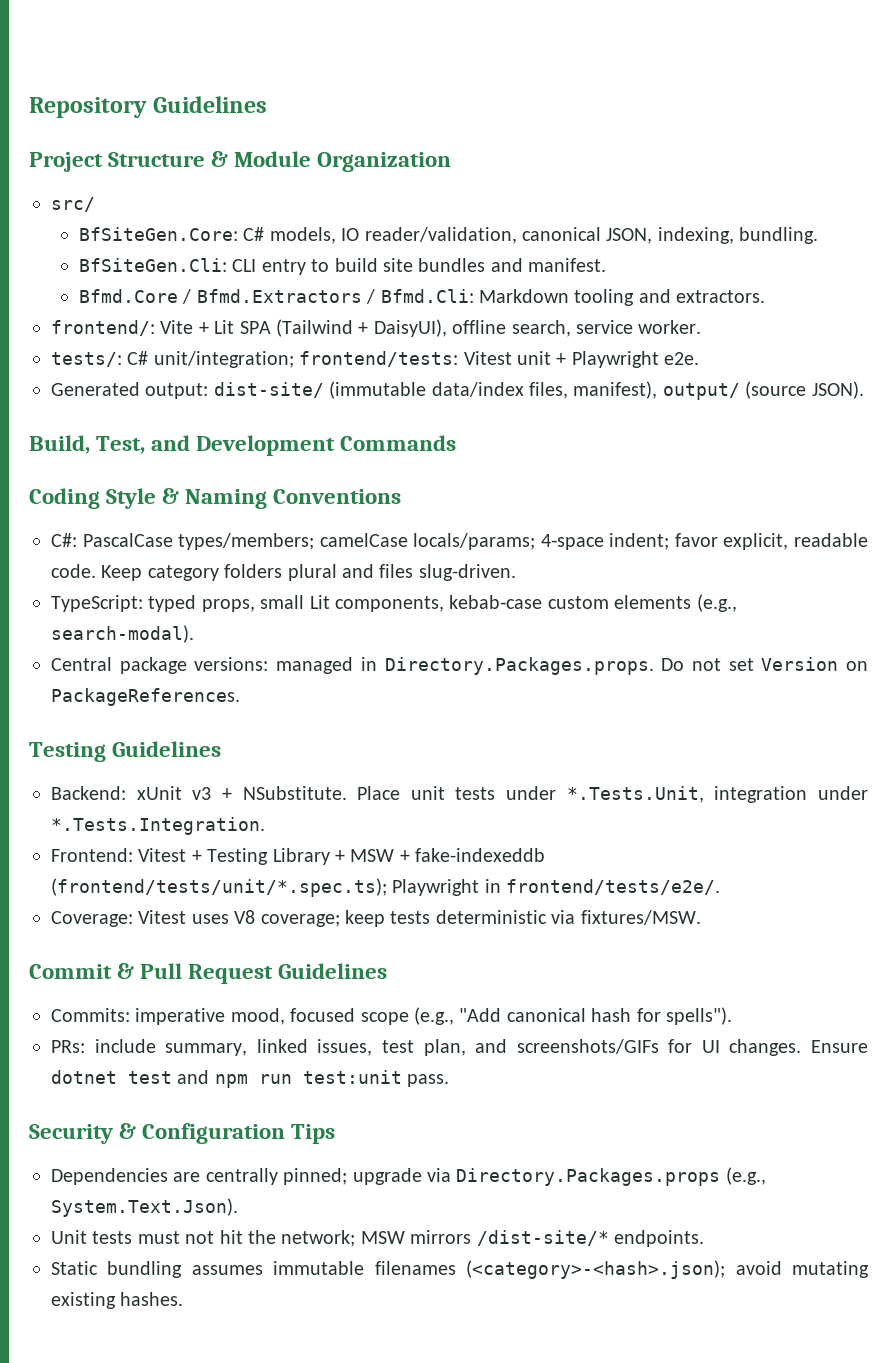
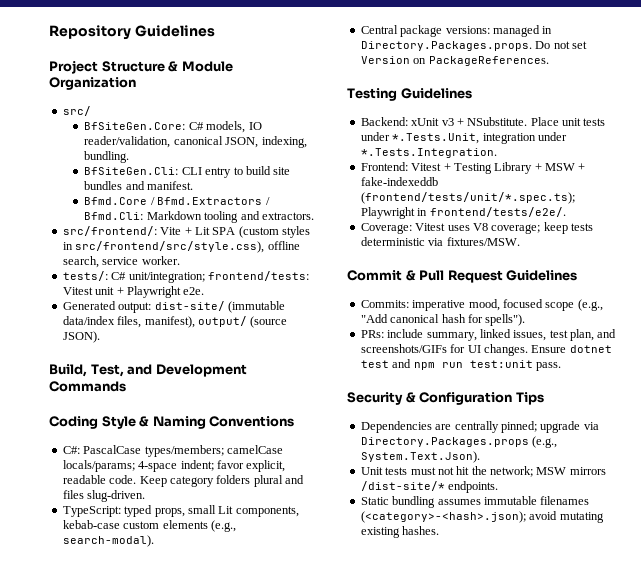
- frontend/: Vite + Lit SPA (Tailwind + DaisyUI), offline search, service worker.
+ src/frontend/: Vite + Lit SPA (custom styles in src/frontend/src/style.css), offline search, service worker.

